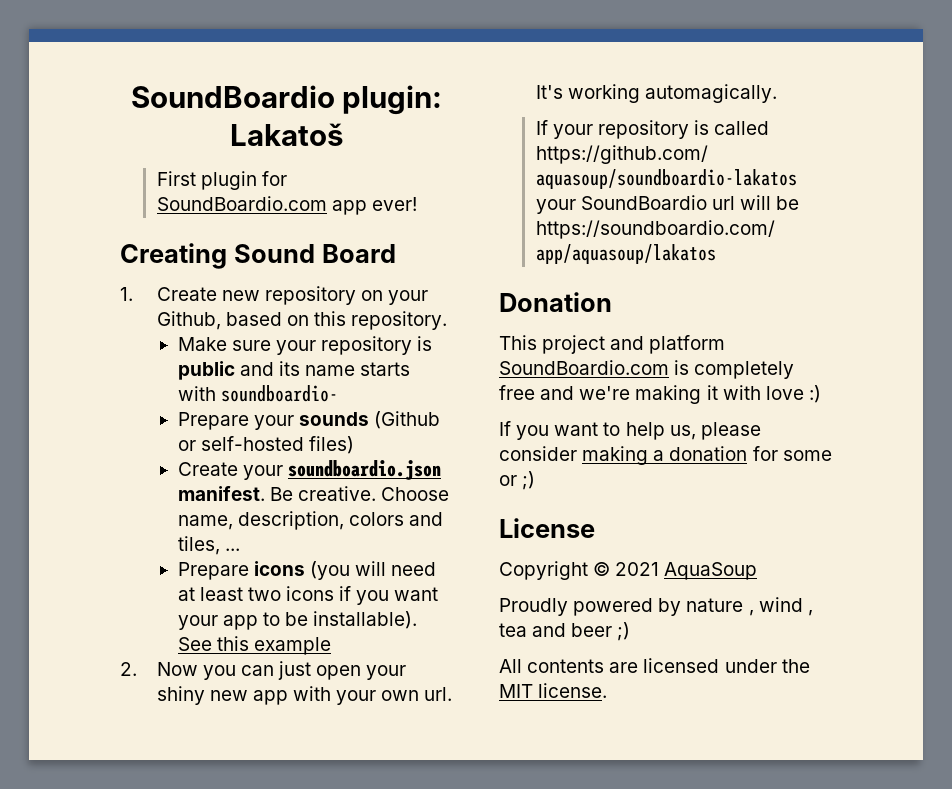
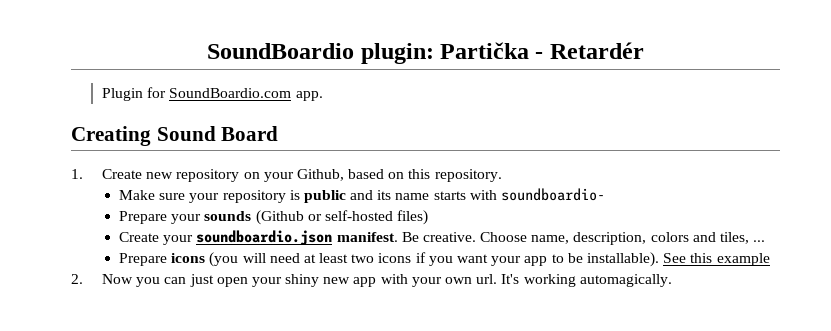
- SoundBoardio plugin: Lakatoš
- First plugin for SoundBoardio.com app ever!
+ SoundBoardio plugin: Partička - Retardér
+ Plugin for SoundBoardio.com app.
- If your repository is called https://github.com/ aquasoup/soundboardio-lakatos your SoundBoardio url will be https://soundboardio.com/ app/aquasoup/lakatos
- Donation
- This project and platform SoundBoardio.com is completely free and we're making it with love :)
- If you want to help us, please consider making a donation for some or ;)
- License
- Copyright © 2021 AquaSoup
- Proudly powered by nature , wind , tea and beer ;)
- All contents are licensed under the MIT license.

